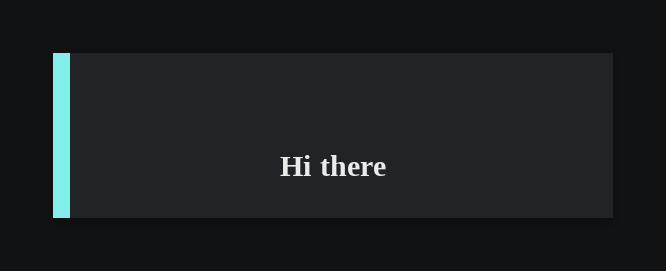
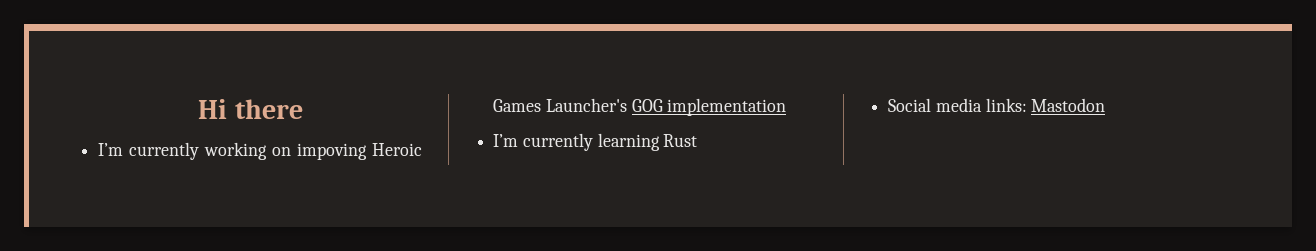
+ I’m currently working on impoving Heroic Games Launcher's GOG implementation
+ I’m currently learning Rust
+ Social media links: Mastodon

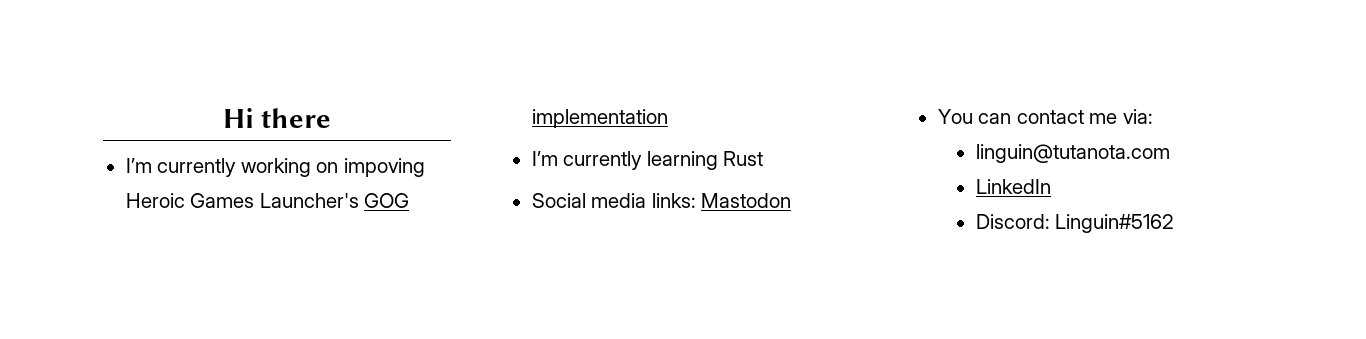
+ You can contact me via:
+ linguin@tutanota.com
+ LinkedIn
+ Discord: Linguin#5162

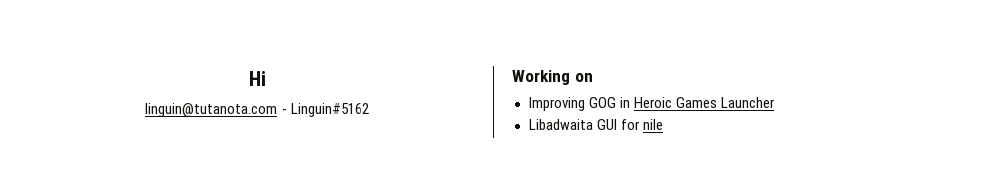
- Hi there
- I’m currently working on impoving Heroic Games Launcher's GOG implementation
- I’m currently learning Rust
- Social media links: Mastodon
- You can contact me via:
- linguin@tutanota.com
- LinkedIn
- Discord: Linguin#5162
+ Hi
+ linguin@tutanota.com - Linguin#5162
+ Working on
+ Improving GOG in Heroic Games Launcher
+ Libadwaita GUI for nile

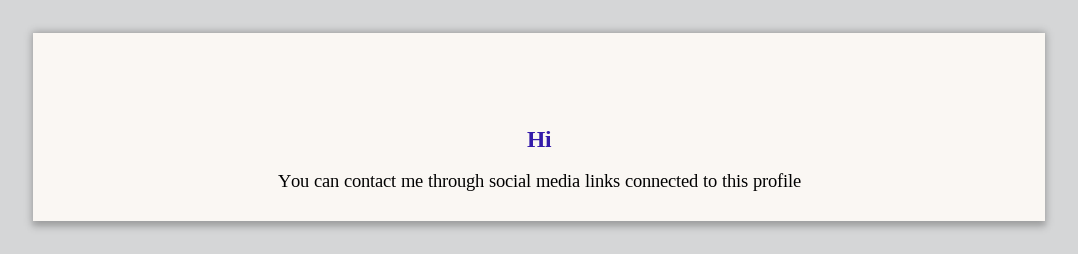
- linguin@tutanota.com - Linguin#5162
- Working on
- Improving GOG in Heroic Games Launcher
- Libadwaita GUI for nile
+ You can contact me through social media links connected to this profile

